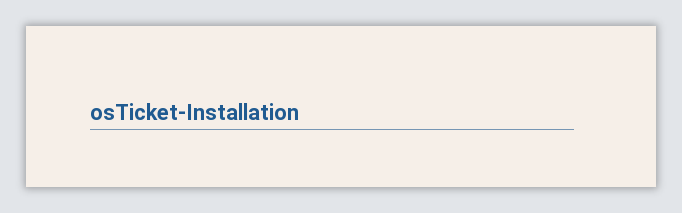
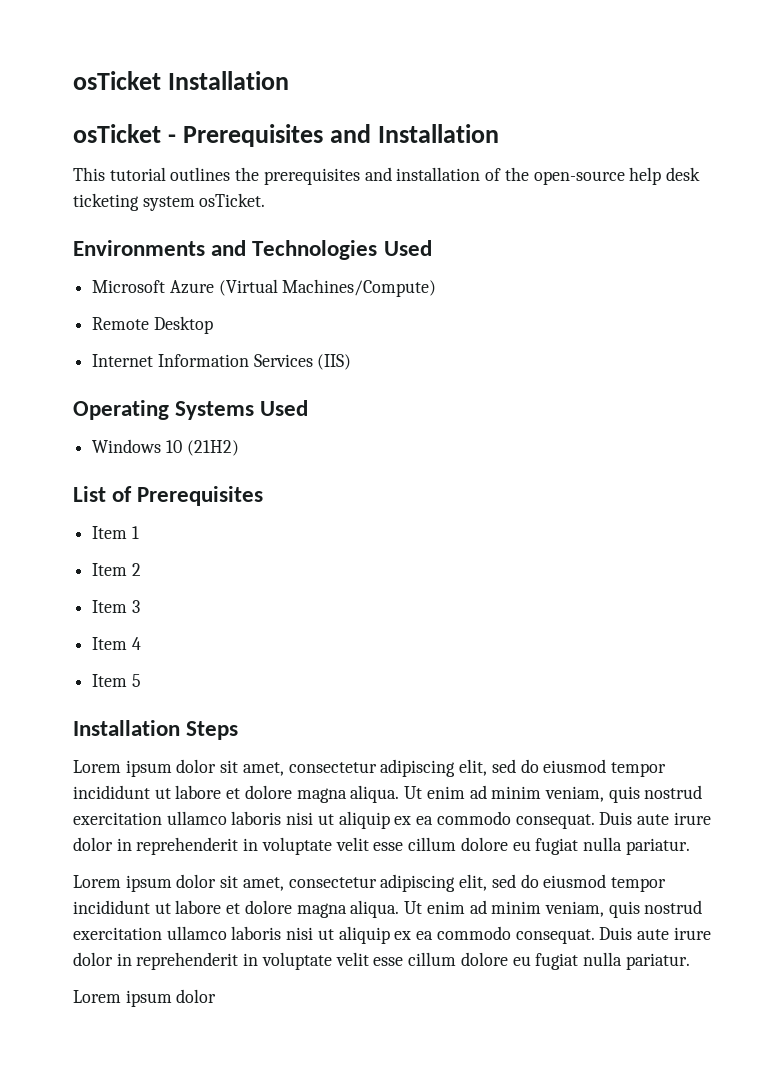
- osTicket-Installation
+ osTicket Installation
+ osTicket - Prerequisites and Installation
+ This tutorial outlines the prerequisites and installation of the open-source help desk ticketing system osTicket.
+ Environments and Technologies Used
+ Microsoft Azure (Virtual Machines/Compute)
+ Remote Desktop
+ Internet Information Services (IIS)
+ Operating Systems Used
+ Windows 10 (21H2)
+ List of Prerequisites
+ Item 1
+ Item 2
+ Item 3
+ Item 4
+ Item 5
+ Installation Steps
+ Lorem ipsum dolor sit amet, consectetur adipiscing elit, sed do eiusmod tempor incididunt ut labore et dolore magna aliqua. Ut enim ad minim veniam, quis nostrud exercitation ullamco laboris nisi ut aliquip ex ea commodo consequat. Duis aute irure dolor in reprehenderit in voluptate velit esse cillum dolore eu fugiat nulla pariatur.
+ Lorem ipsum dolor sit amet, consectetur adipiscing elit, sed do eiusmod tempor incididunt ut labore et dolore magna aliqua. Ut enim ad minim veniam, quis nostrud exercitation ullamco laboris nisi ut aliquip ex ea commodo consequat. Duis aute irure dolor in reprehenderit in voluptate velit esse cillum dolore eu fugiat nulla pariatur.
+ Lorem ipsum dolor

